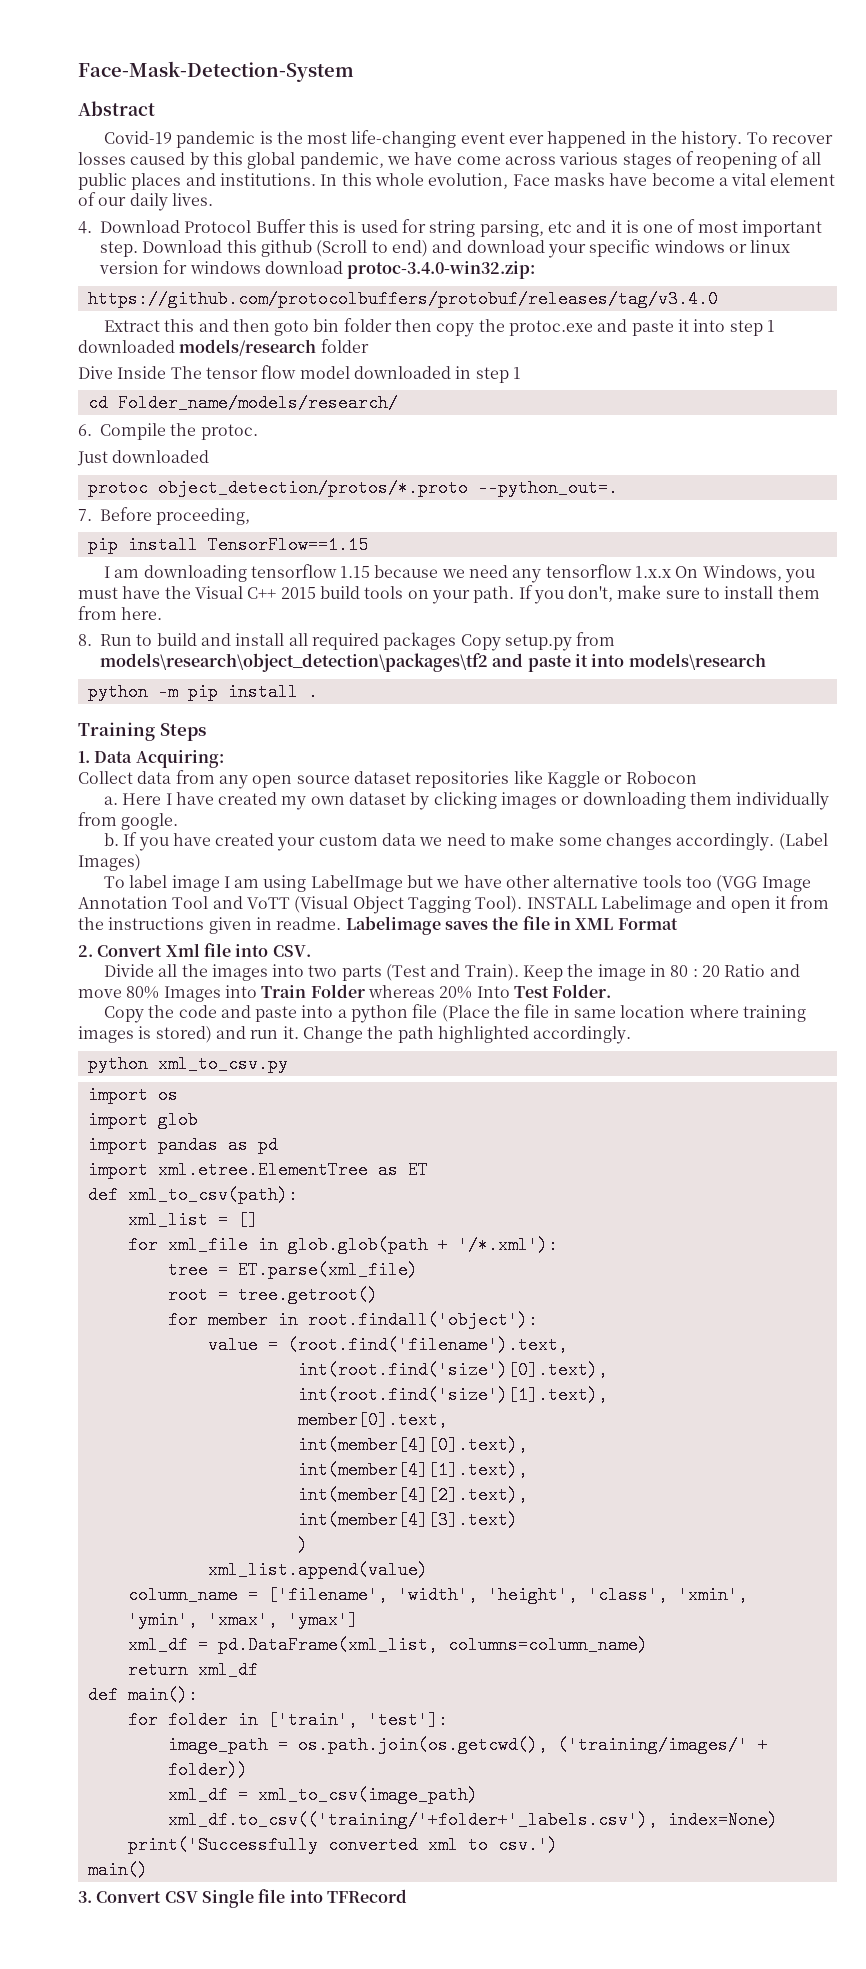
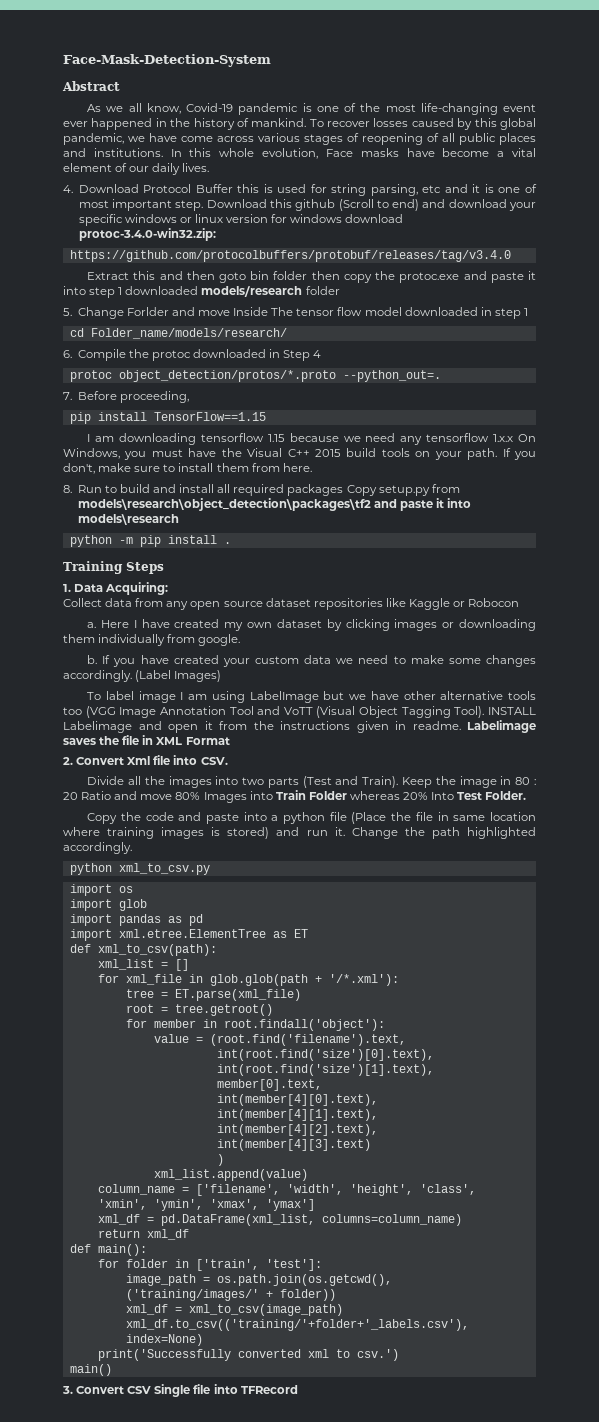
- Covid-19 pandemic is the most life-changing event ever happened in the history.
+ As we all know, Covid-19 pandemic is one of the most life-changing event ever happened in the history of mankind.
- Dive Inside The tensor flow model downloaded in step 1
+ 5. Change Forlder and move Inside The tensor flow model downloaded in step 1
- 6. Compile the protoc.
- Just downloaded
+ 6. Compile the protoc downloaded in Step 4

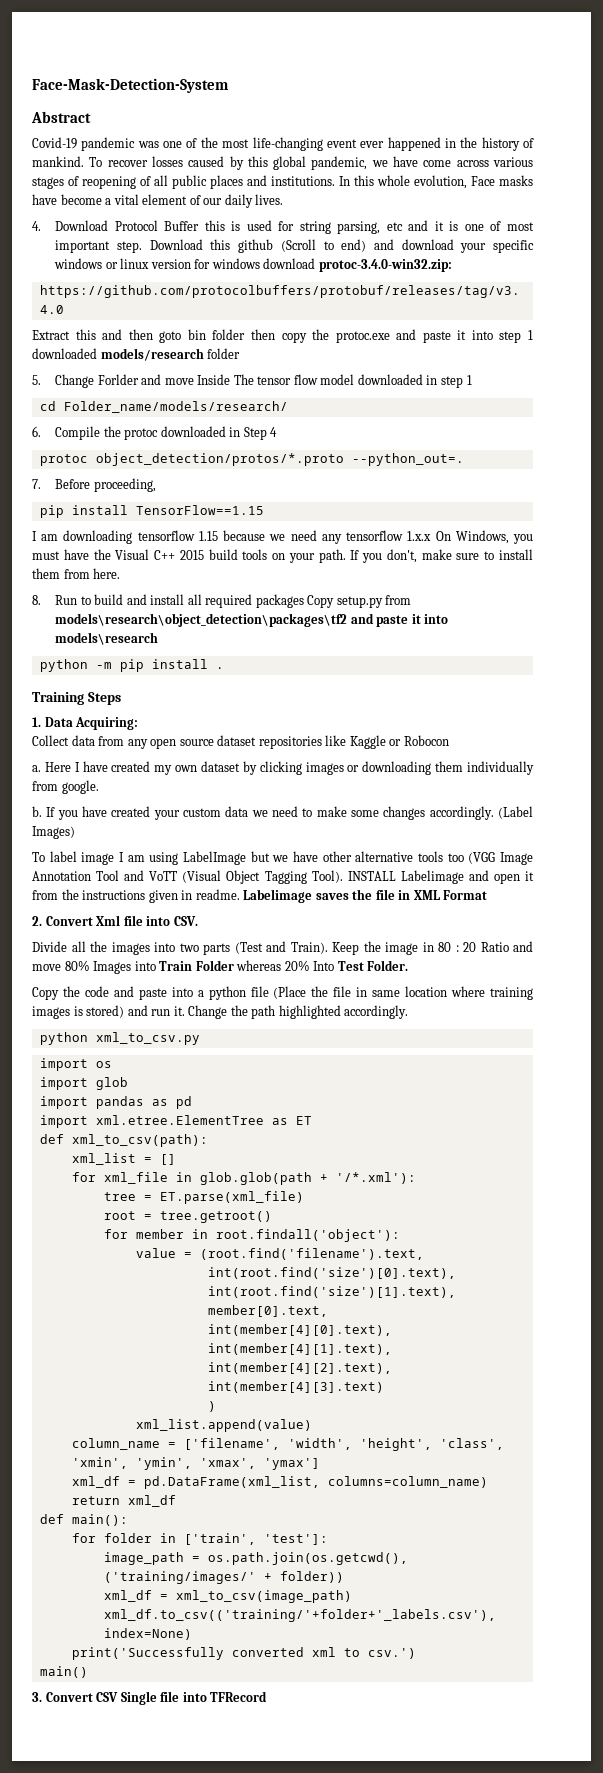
- As we all know, Covid-19 pandemic is one of the most life-changing event ever happened in the history of mankind.
+ Covid-19 pandemic was one of the most life-changing event ever happened in the history of mankind.

